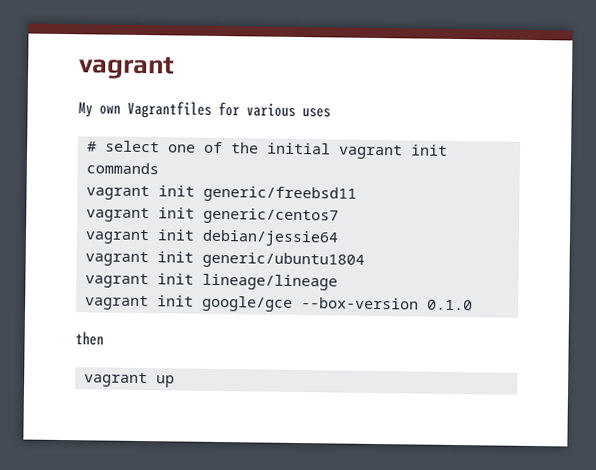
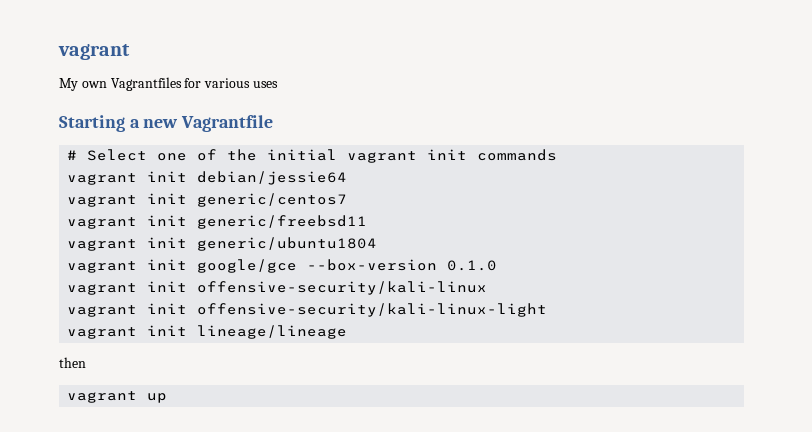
+ Starting a new Vagrantfile
- # select one of the initial vagrant init commands
+ # Select one of the initial vagrant init commands
- vagrant init generic/freebsd11
+ vagrant init debian/jessie64
- vagrant init debian/jessie64
+ vagrant init generic/freebsd11
+ vagrant init google/gce --box-version 0.1.0
+ vagrant init offensive-security/kali-linux
+ vagrant init offensive-security/kali-linux-light
  vagrant init lineage/lineage
- vagrant init google/gce --box-version 0.1.0

